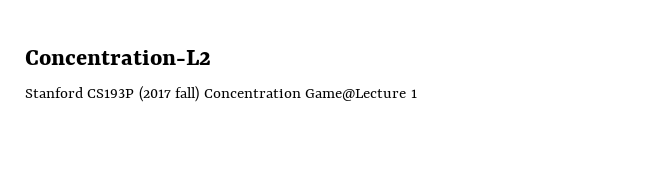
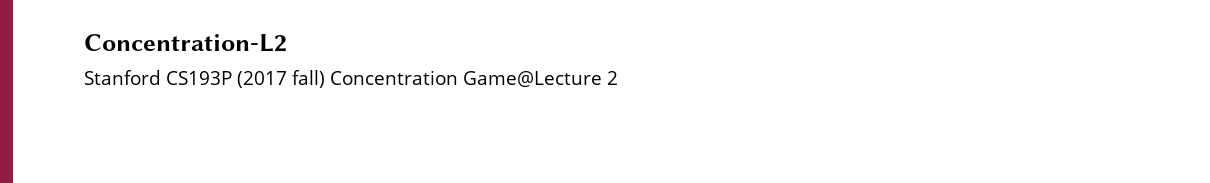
- Stanford CS193P (2017 fall) Concentration Game@Lecture 1
+ Stanford CS193P (2017 fall) Concentration Game@Lecture 2

